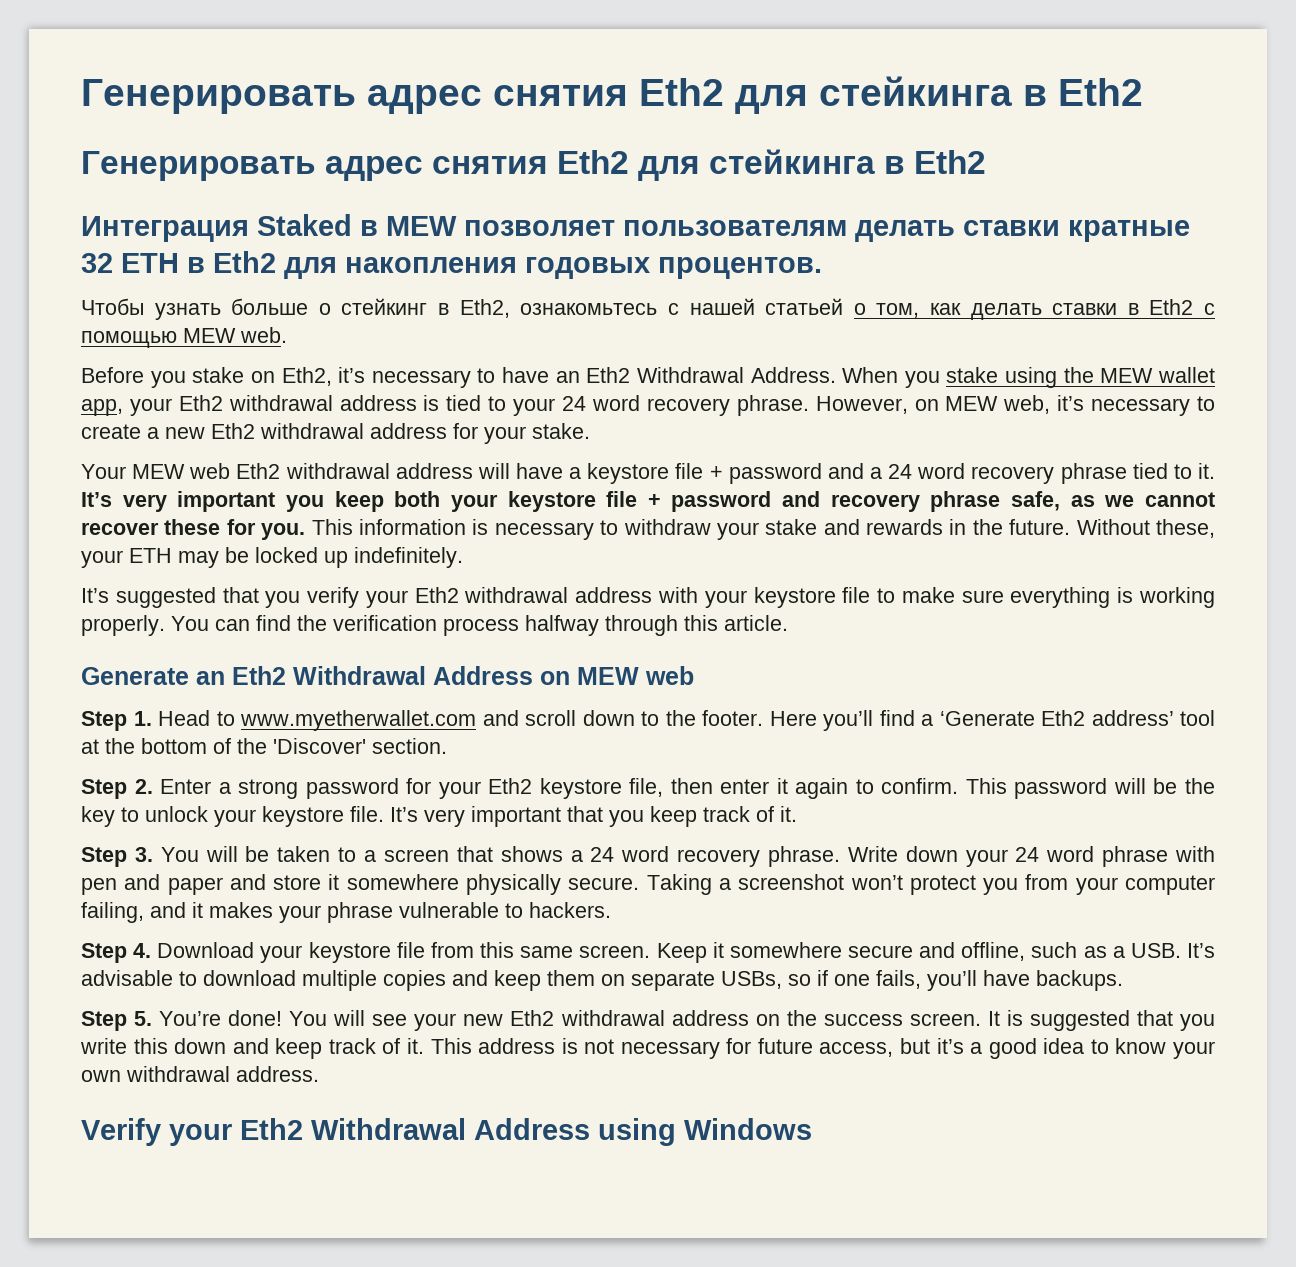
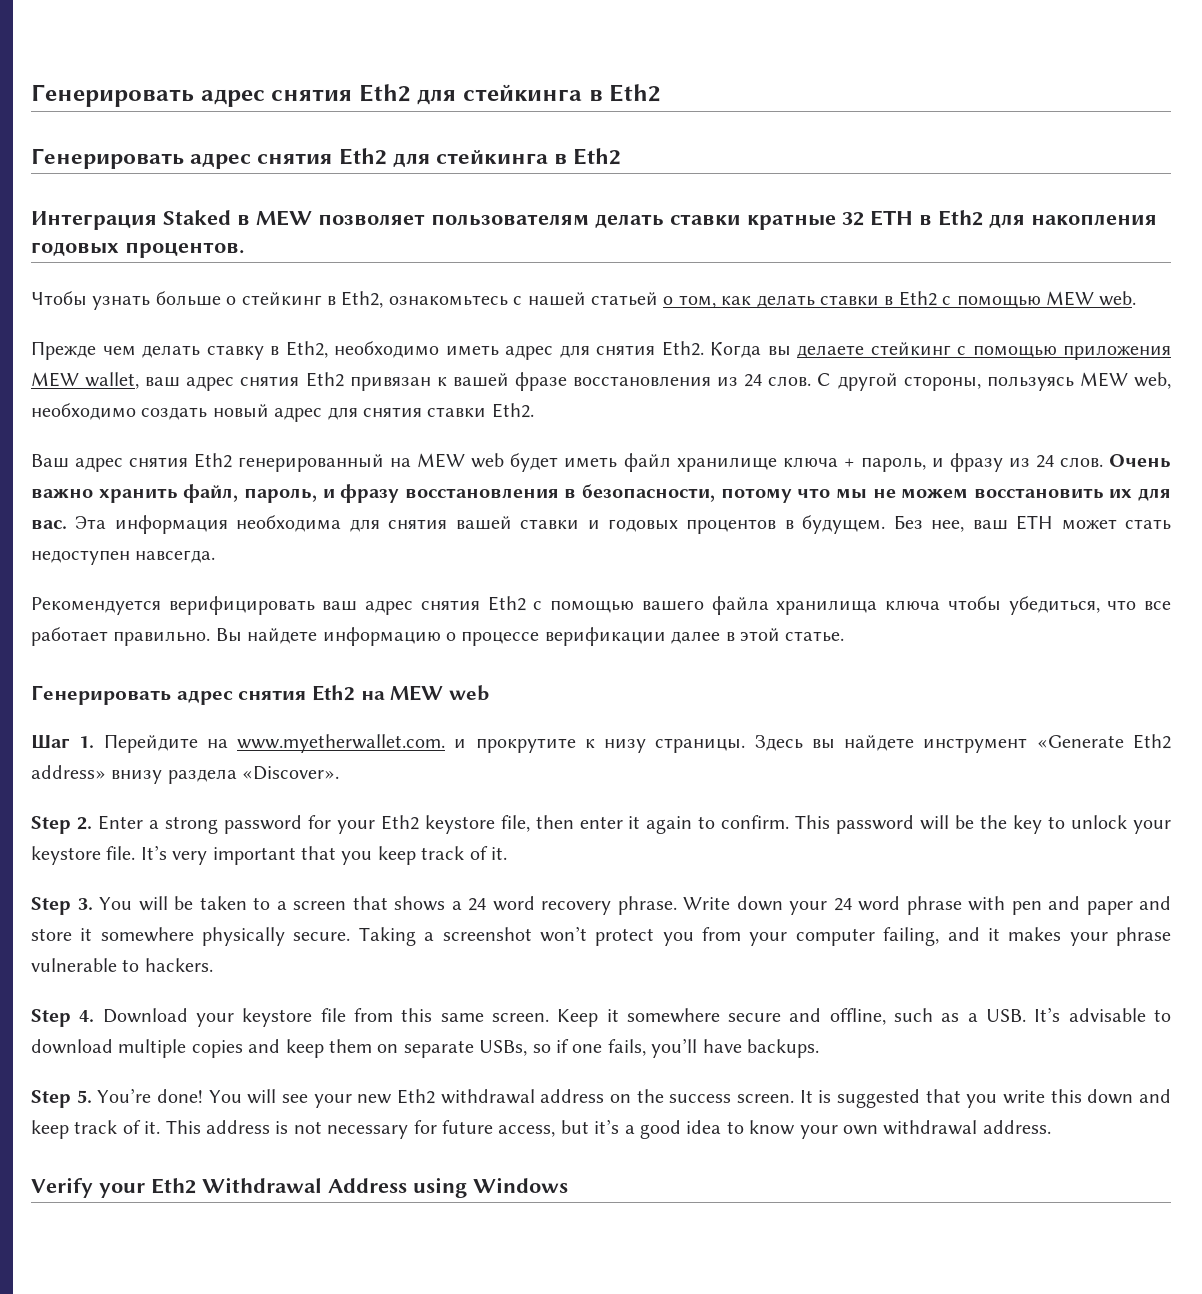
- Before you stake on Eth2, it’s necessary to have an Eth2 Withdrawal Address. When you stake using the MEW wallet app, your Eth2 withdrawal address is tied to your 24 word recovery phrase. However, on MEW web, it’s necessary to create a new Eth2 withdrawal address for your stake.
- Your MEW web Eth2 withdrawal address will have a keystore file + password and a 24 word recovery phrase tied to it. It’s very important you keep both your keystore file + password and recovery phrase safe, as we cannot recover these for you. This information is necessary to withdraw your stake and rewards in the future. Without these, your ETH may be locked up indefinitely.
- It’s suggested that you verify your Eth2 withdrawal address with your keystore file to make sure everything is working properly. You can find the verification process halfway through this article.
- Generate an Eth2 Withdrawal Address on MEW web
- Step 1. Head to www.myetherwallet.com and scroll down to the footer. Here you’ll find a ‘Generate Eth2 address’ tool at the bottom of the 'Discover' section.
+ Прежде чем делать ставку в Eth2, необходимо иметь адрес для снятия Eth2. Когда вы делаете стейкинг с помощью приложения MEW wallet, ваш адрес снятия Eth2 привязан к вашей фразе восстановления из 24 слов. С другой стороны, пользуясь MEW web, необходимо создать новый адрес для снятия ставки Eth2.
+ Ваш адрес снятия Eth2 генерированный на MEW web будет иметь файл хранилище ключа + пароль, и фразу из 24 слов. Очень важно хранить файл, пароль, и фразу восстановления в безопасности, потому что мы не можем восстановить их для вас. Эта информация необходима для снятия вашей ставки и годовых процентов в будущем. Без нее, ваш ETH может стать недоступен навсегда.
+ Рекомендуется верифицировать ваш адрес снятия Eth2 с помощью вашего файла хранилища ключа чтобы убедиться, что все работает правильно. Вы найдете информацию о процессе верификации далее в этой статье.
+ Генерировать адрес снятия Eth2 на MEW web
+ Шаг 1. Перейдите на www.myetherwallet.com. и прокрутите к низу страницы. Здесь вы найдете инструмент «Generate Eth2 address» внизу раздела «Discover».

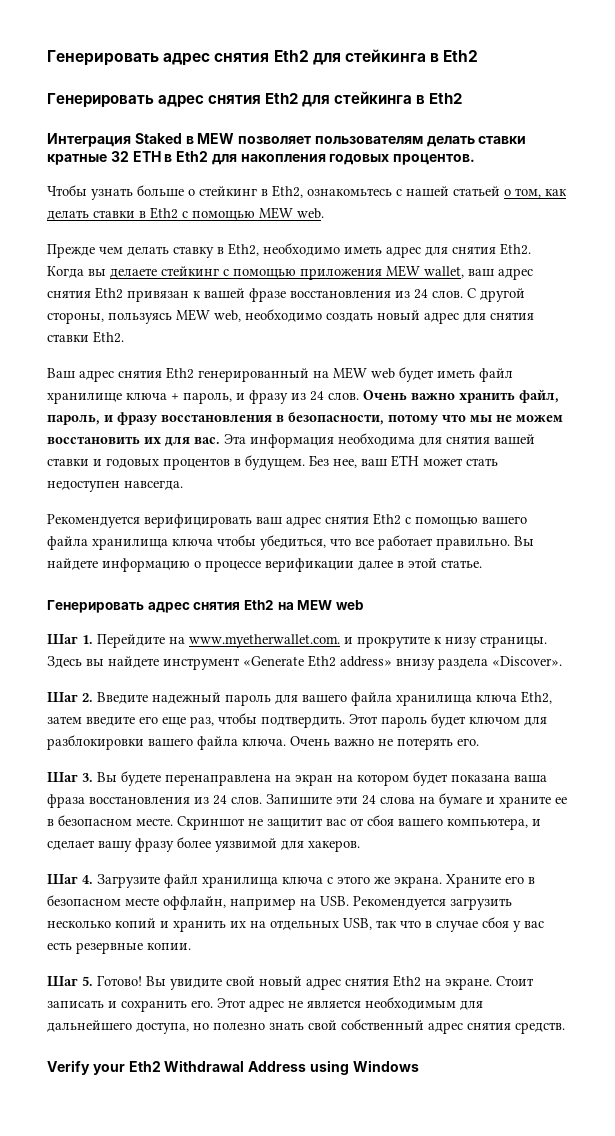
- Step 2. Enter a strong password for your Eth2 keystore file, then enter it again to confirm. This password will be the key to unlock your keystore file. It’s very important that you keep track of it.
- Step 3. You will be taken to a screen that shows a 24 word recovery phrase. Write down your 24 word phrase with pen and paper and store it somewhere physically secure. Taking a screenshot won’t protect you from your computer failing, and it makes your phrase vulnerable to hackers.
- Step 4. Download your keystore file from this same screen. Keep it somewhere secure and offline, such as a USB. It’s advisable to download multiple copies and keep them on separate USBs, so if one fails, you’ll have backups.
- Step 5. You’re done! You will see your new Eth2 withdrawal address on the success screen. It is suggested that you write this down and keep track of it. This address is not necessary for future access, but it’s a good idea to know your own withdrawal address.
+ Шаг 2. Введите надежный пароль для вашего файла хранилища ключа Eth2, затем введите его еще раз, чтобы подтвердить. Этот пароль будет ключом для разблокировки вашего файла ключа. Очень важно не потерять его.
+ Шаг 3. Вы будете перенаправлена на экран на котором будет показана ваша фраза восстановления из 24 слов. Запишите эти 24 слова на бумаге и храните ее в безопасном месте. Скриншот не защитит вас от сбоя вашего компьютера, и сделает вашу фразу более уязвимой для хакеров.
+ Шаг 4. Загрузите файл хранилища ключа с этого же экрана. Храните его в безопасном месте оффлайн, например на USB. Рекомендуется загрузить несколько копий и хранить их на отдельных USB, так что в случае сбоя у вас есть резервные копии.
+ Шаг 5. Готово! Вы увидите свой новый адрес снятия Eth2 на экране. Стоит записать и сохранить его. Этот адрес не является необходимым для дальнейшего доступа, но полезно знать свой собственный адрес снятия средств.

